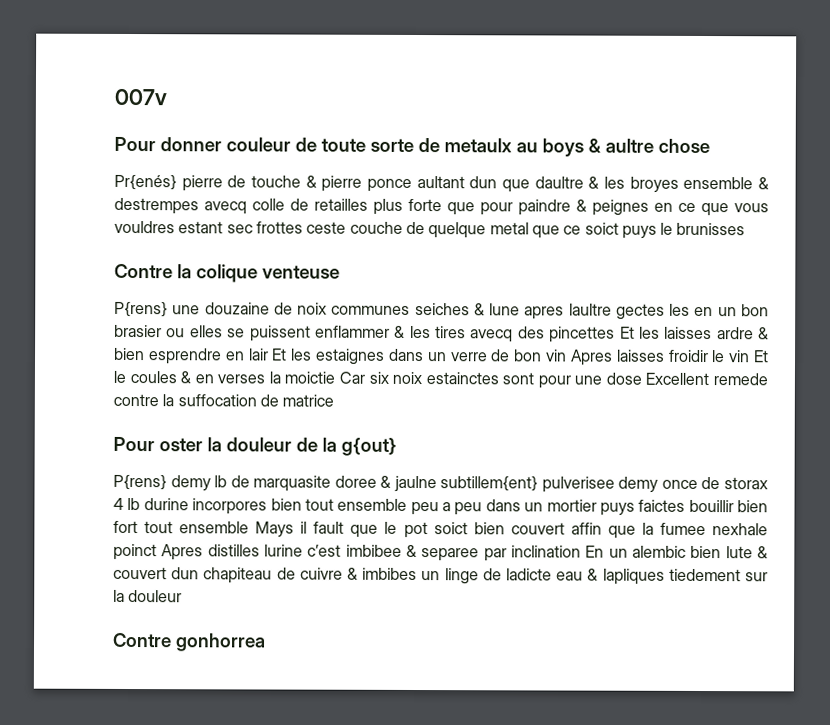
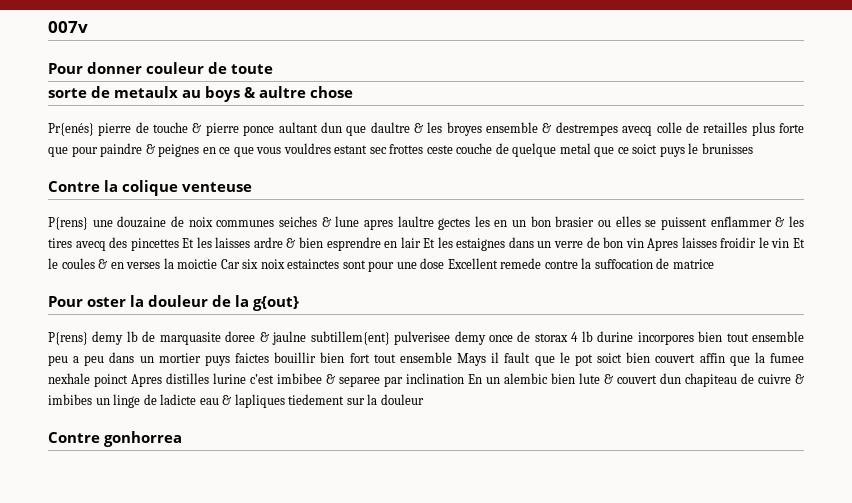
- Pour donner couleur de toute sorte de metaulx au boys & aultre chose
+ Pour donner couleur de toute
+ sorte de metaulx au boys & aultre chose

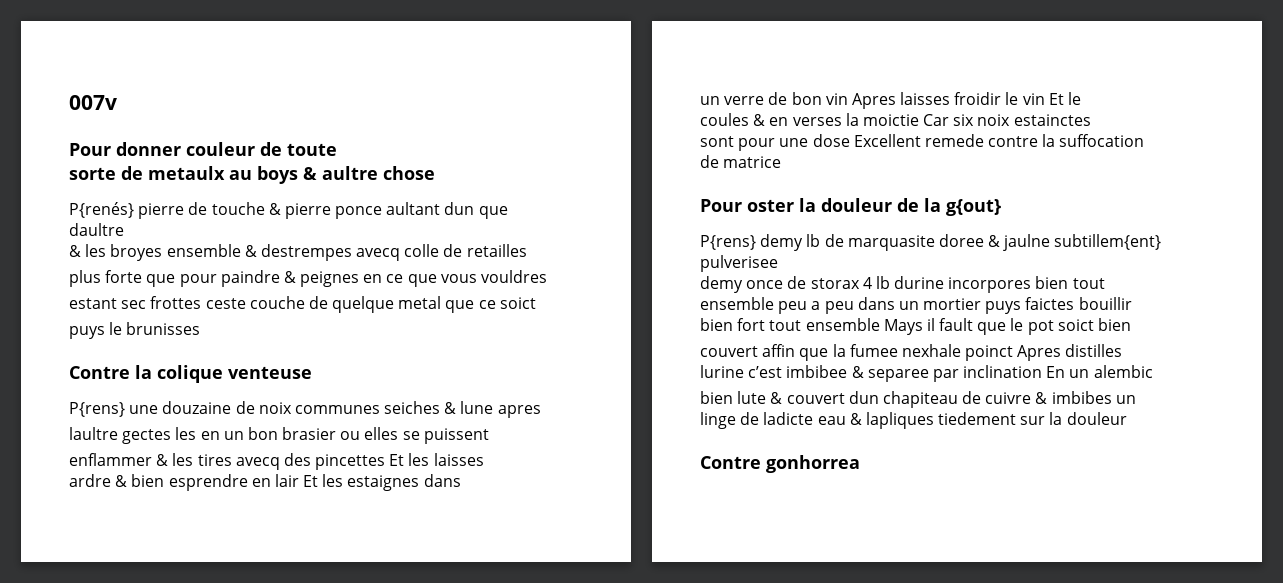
- Pr{enés} pierre de touche & pierre ponce aultant dun que daultre & les broyes ensemble & destrempes avecq colle de retailles plus forte que pour paindre & peignes en ce que vous vouldres estant sec frottes ceste couche de quelque metal que ce soict puys le brunisses
+ P{renés} pierre de touche & pierre ponce aultant dun que daultre
+ & les broyes ensemble & destrempes avecq colle de retailles
+ plus forte que pour paindre & peignes en ce que vous vouldres
+ estant sec frottes ceste couche de quelque metal que ce soict
+ puys le brunisses
- P{rens} une douzaine de noix communes seiches & lune apres laultre gectes les en un bon brasier ou elles se puissent enflammer & les tires avecq des pincettes Et les laisses ardre & bien esprendre en lair Et les estaignes dans un verre de bon vin Apres laisses froidir le vin Et le coules & en verses la moictie Car six noix estainctes sont pour une dose Excellent remede contre la suffocation de matrice
+ P{rens} une douzaine de noix communes seiches & lune apres
+ laultre gectes les en un bon brasier ou elles se puissent
+ enflammer & les tires avecq des pincettes Et les laisses
+ ardre & bien esprendre en lair Et les estaignes dans
+ un verre de bon vin Apres laisses froidir le vin Et le
+ coules & en verses la moictie Car six noix estainctes
+ sont pour une dose Excellent remede contre la suffocation
+ de matrice
- P{rens} demy lb de marquasite doree & jaulne subtillem{ent} pulverisee demy once de storax 4 lb durine incorpores bien tout ensemble peu a peu dans un mortier puys faictes bouillir bien fort tout ensemble Mays il fault que le pot soict bien couvert affin que la fumee nexhale poinct Apres distilles lurine c’est imbibee & separee par inclination En un alembic bien lute & couvert dun chapiteau de cuivre & imbibes un linge de ladicte eau & lapliques tiedement sur la douleur
+ P{rens} demy lb de marquasite doree & jaulne subtillem{ent} pulverisee
+ demy once de storax 4 lb durine incorpores bien tout
+ ensemble peu a peu dans un mortier puys faictes bouillir
+ bien fort tout ensemble Mays il fault que le pot soict bien
+ couvert affin que la fumee nexhale poinct Apres distilles
+ lurine c’est imbibee & separee par inclination En un alembic
+ bien lute & couvert dun chapiteau de cuivre & imbibes un
+ linge de ladicte eau & lapliques tiedement sur la douleur

